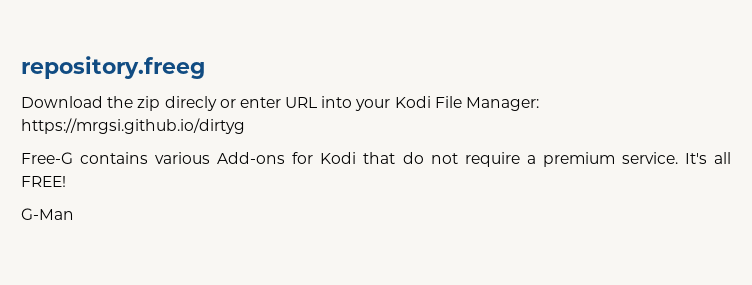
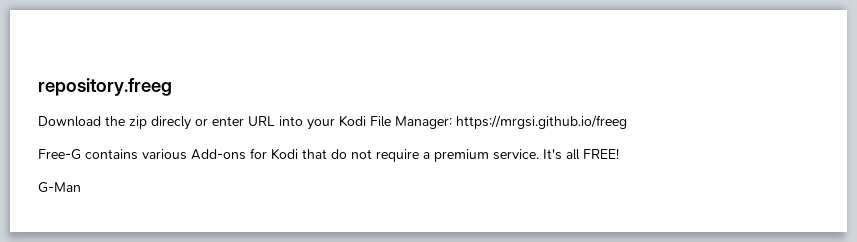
- Download the zip direcly or enter URL into your Kodi File Manager: https://mrgsi.github.io/dirtyg
+ Download the zip direcly or enter URL into your Kodi File Manager: https://mrgsi.github.io/freeg

